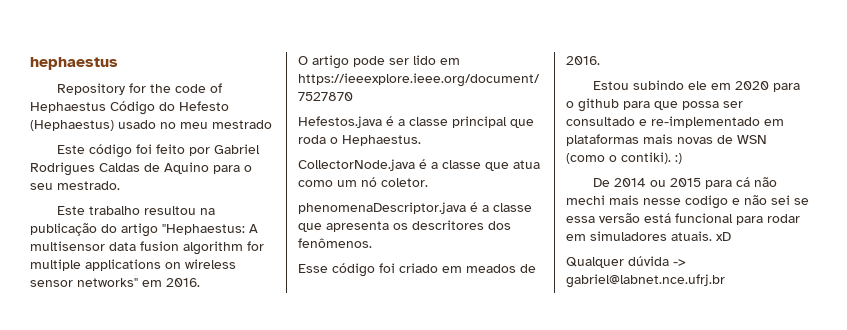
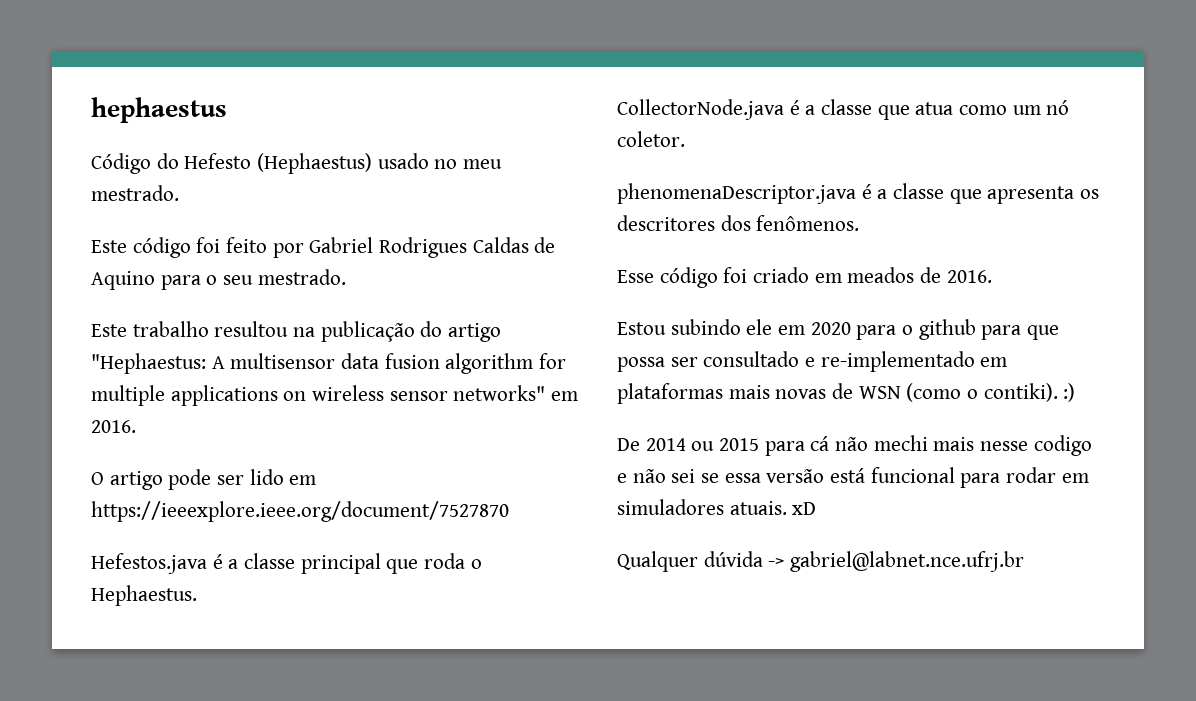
- Repository for the code of Hephaestus Código do Hefesto (Hephaestus) usado no meu mestrado
+ Código do Hefesto (Hephaestus) usado no meu mestrado.

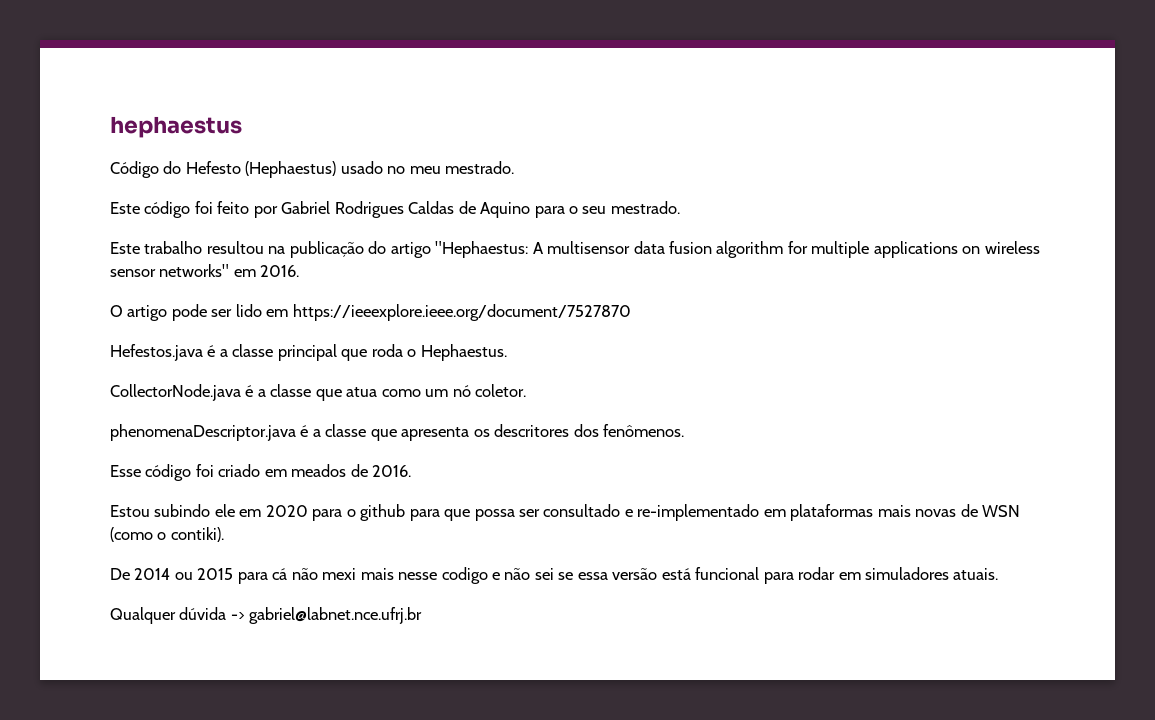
- Estou subindo ele em 2020 para o github para que possa ser consultado e re-implementado em plataformas mais novas de WSN (como o contiki). :)
+ Estou subindo ele em 2020 para o github para que possa ser consultado e re-implementado em plataformas mais novas de WSN (como o contiki).
- De 2014 ou 2015 para cá não mechi mais nesse codigo e não sei se essa versão está funcional para rodar em simuladores atuais. xD
+ De 2014 ou 2015 para cá não mexi mais nesse codigo e não sei se essa versão está funcional para rodar em simuladores atuais.

